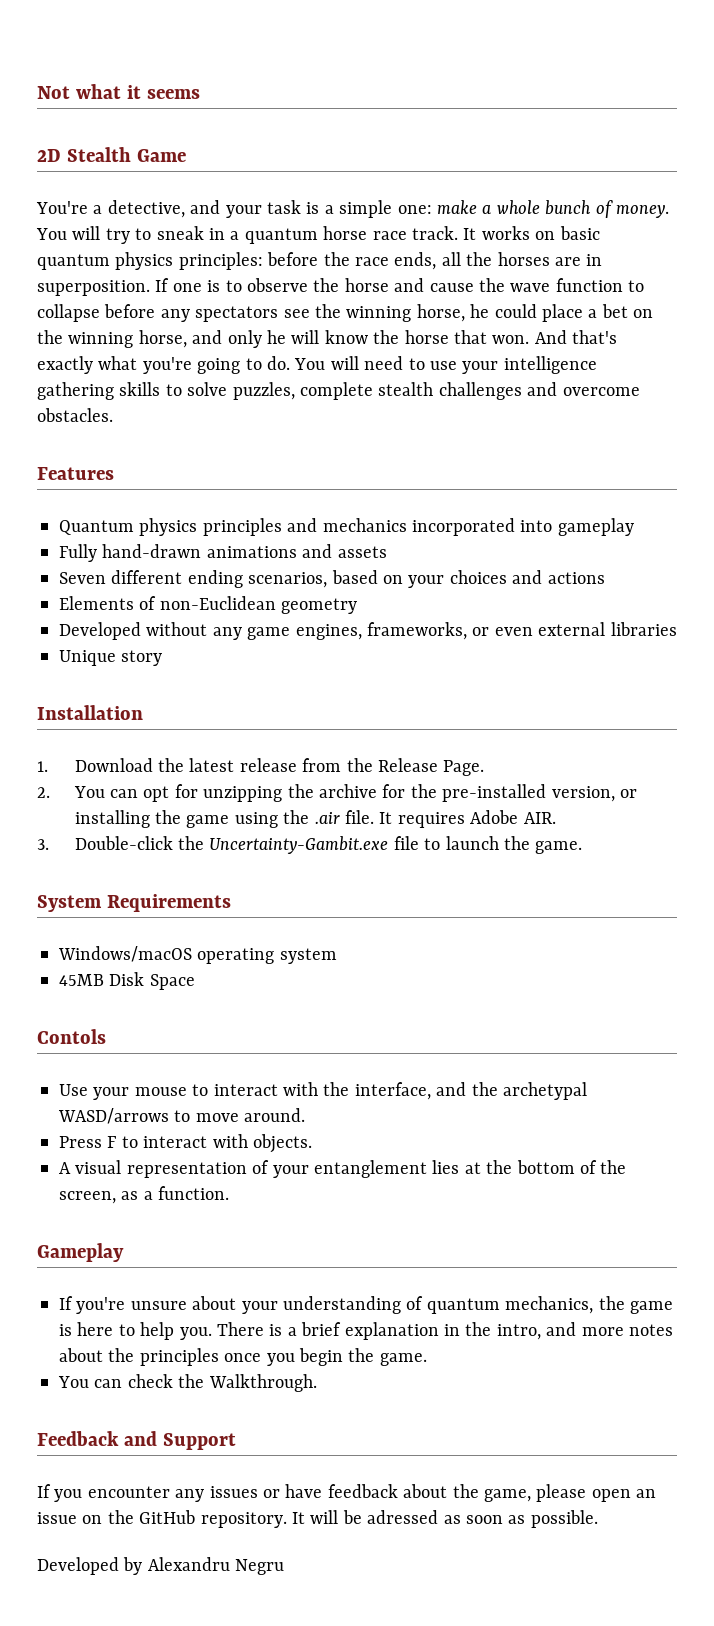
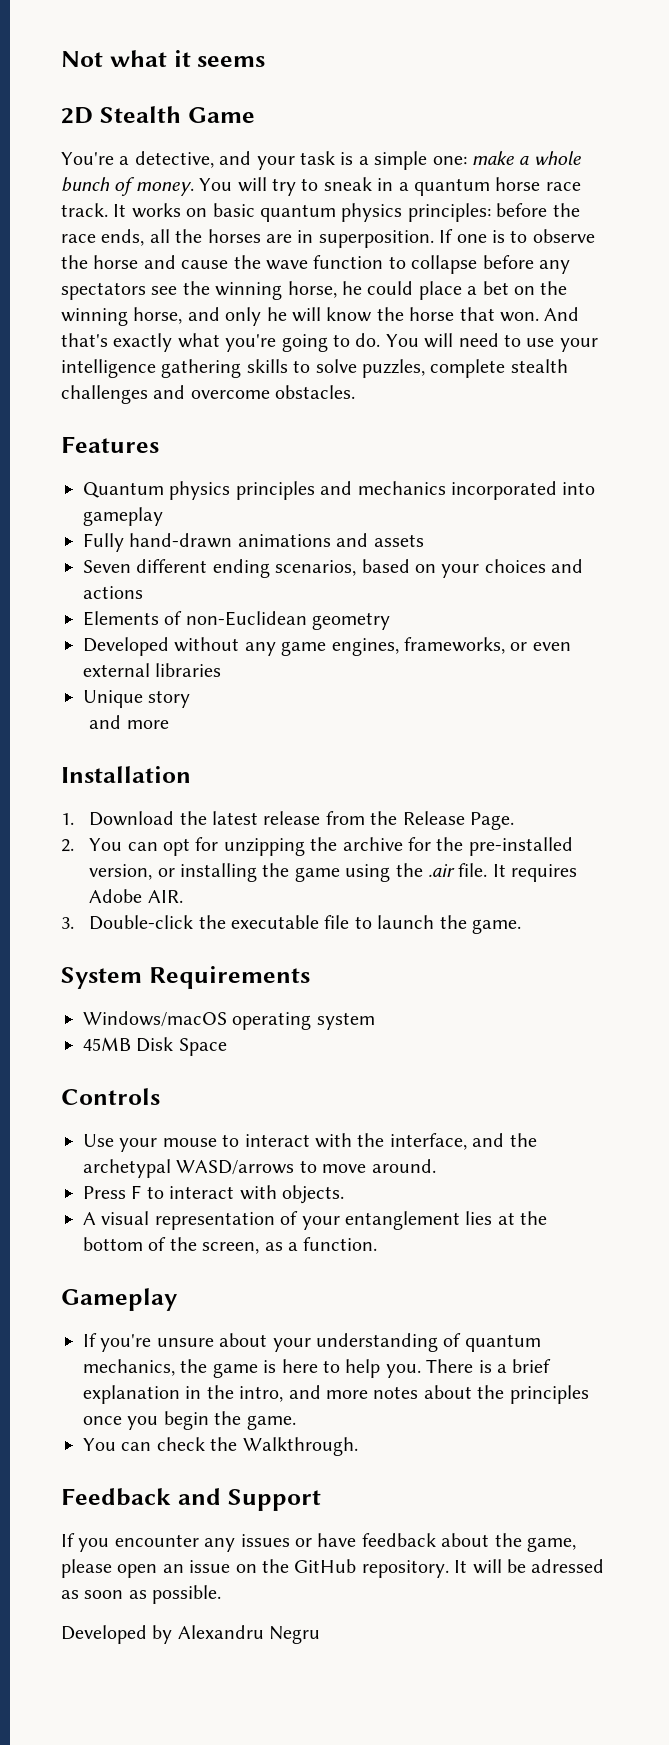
  Unique story
+ and more
- 3. Double-click the Uncertainty-Gambit.exe file to launch the game.
+ 3. Double-click the executable file to launch the game.
- Contols
+ Controls

